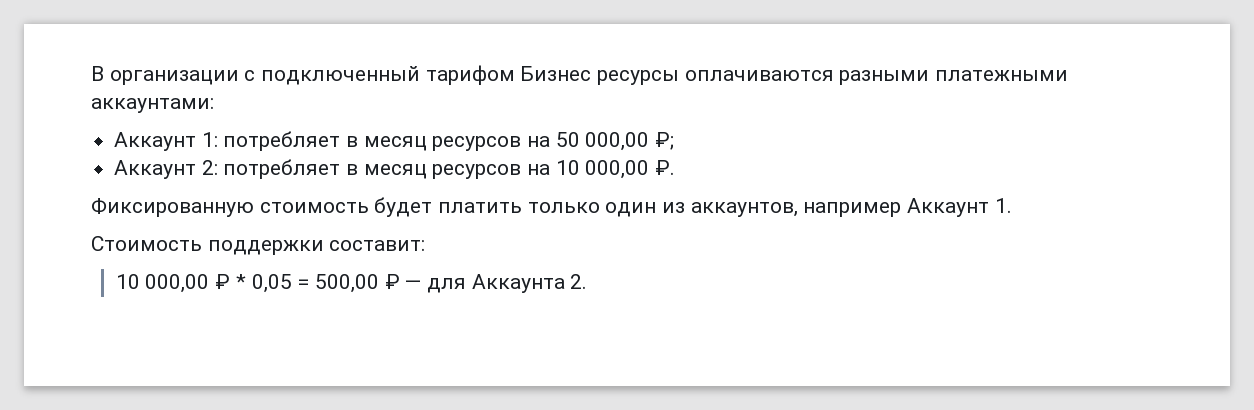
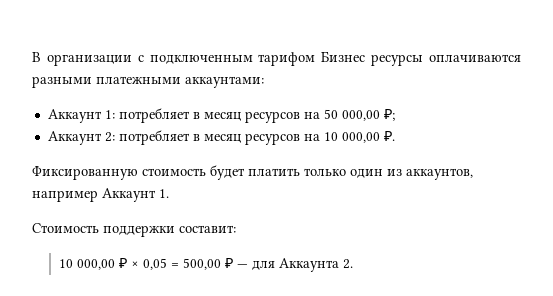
- В организации с подключенный тарифом Бизнес ресурсы оплачиваются разными платежными аккаунтами:
+ В организации с подключенным тарифом Бизнес ресурсы оплачиваются разными платежными аккаунтами:
- 10 000,00 ₽ * 0,05 = 500,00 ₽ — для Аккаунта 2.
+ 10 000,00 ₽ × 0,05 = 500,00 ₽ — для Аккаунта 2.

